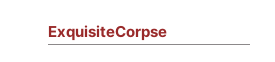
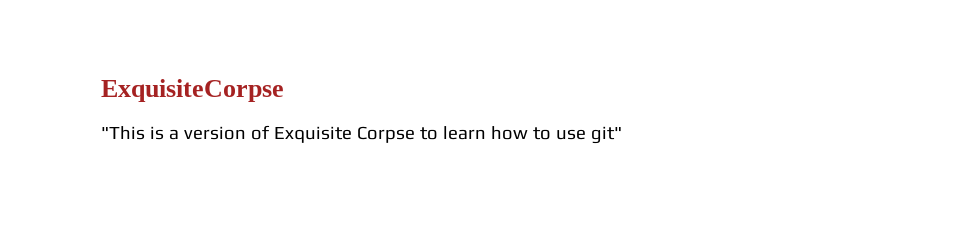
+ "This is a version of Exquisite Corpse to learn how to use git"

